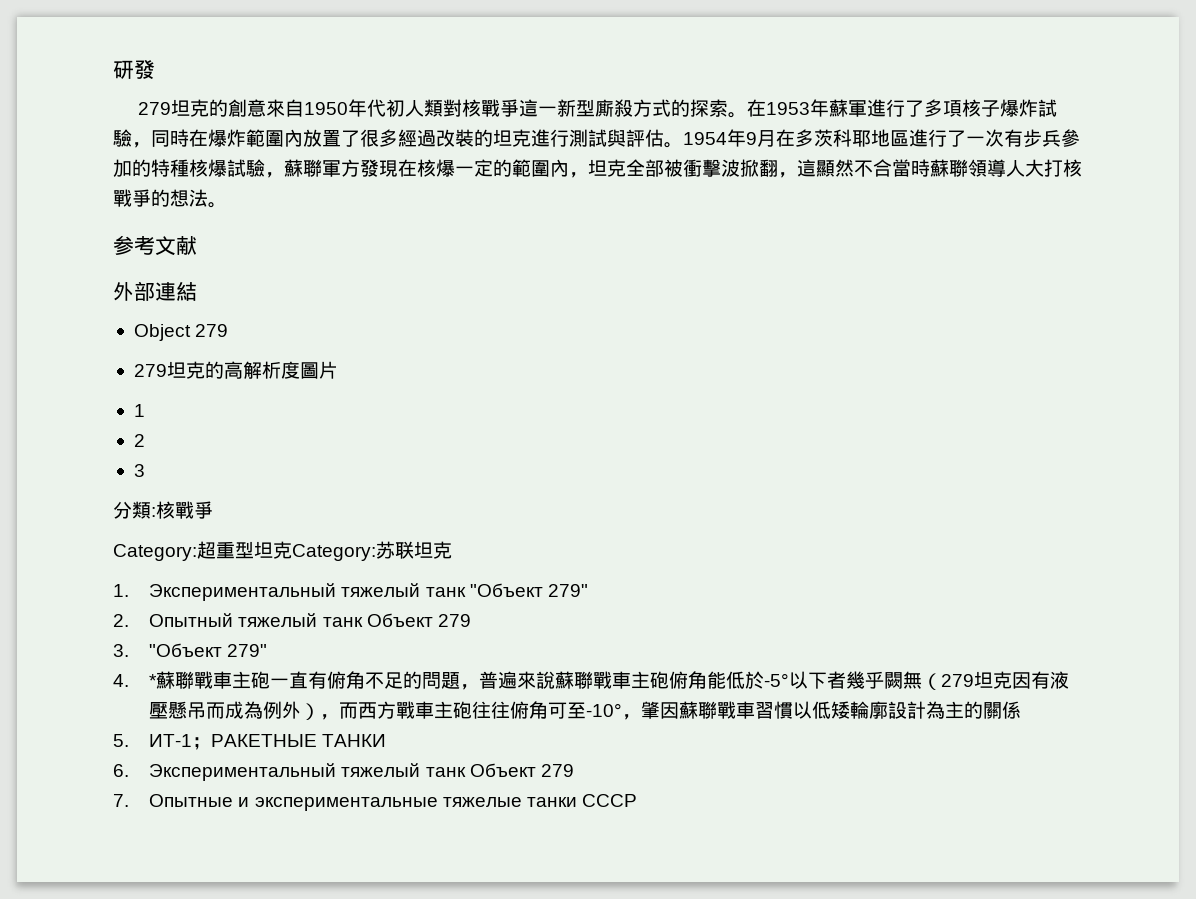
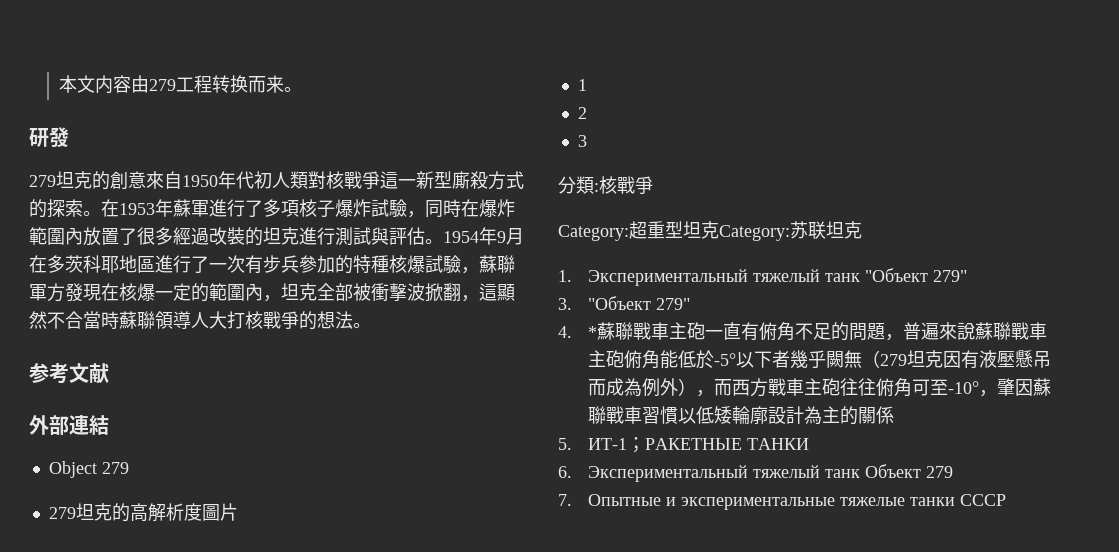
+ 本文内容由279工程转换而来。
- 2. Опытный тяжелый танк Объект 279

